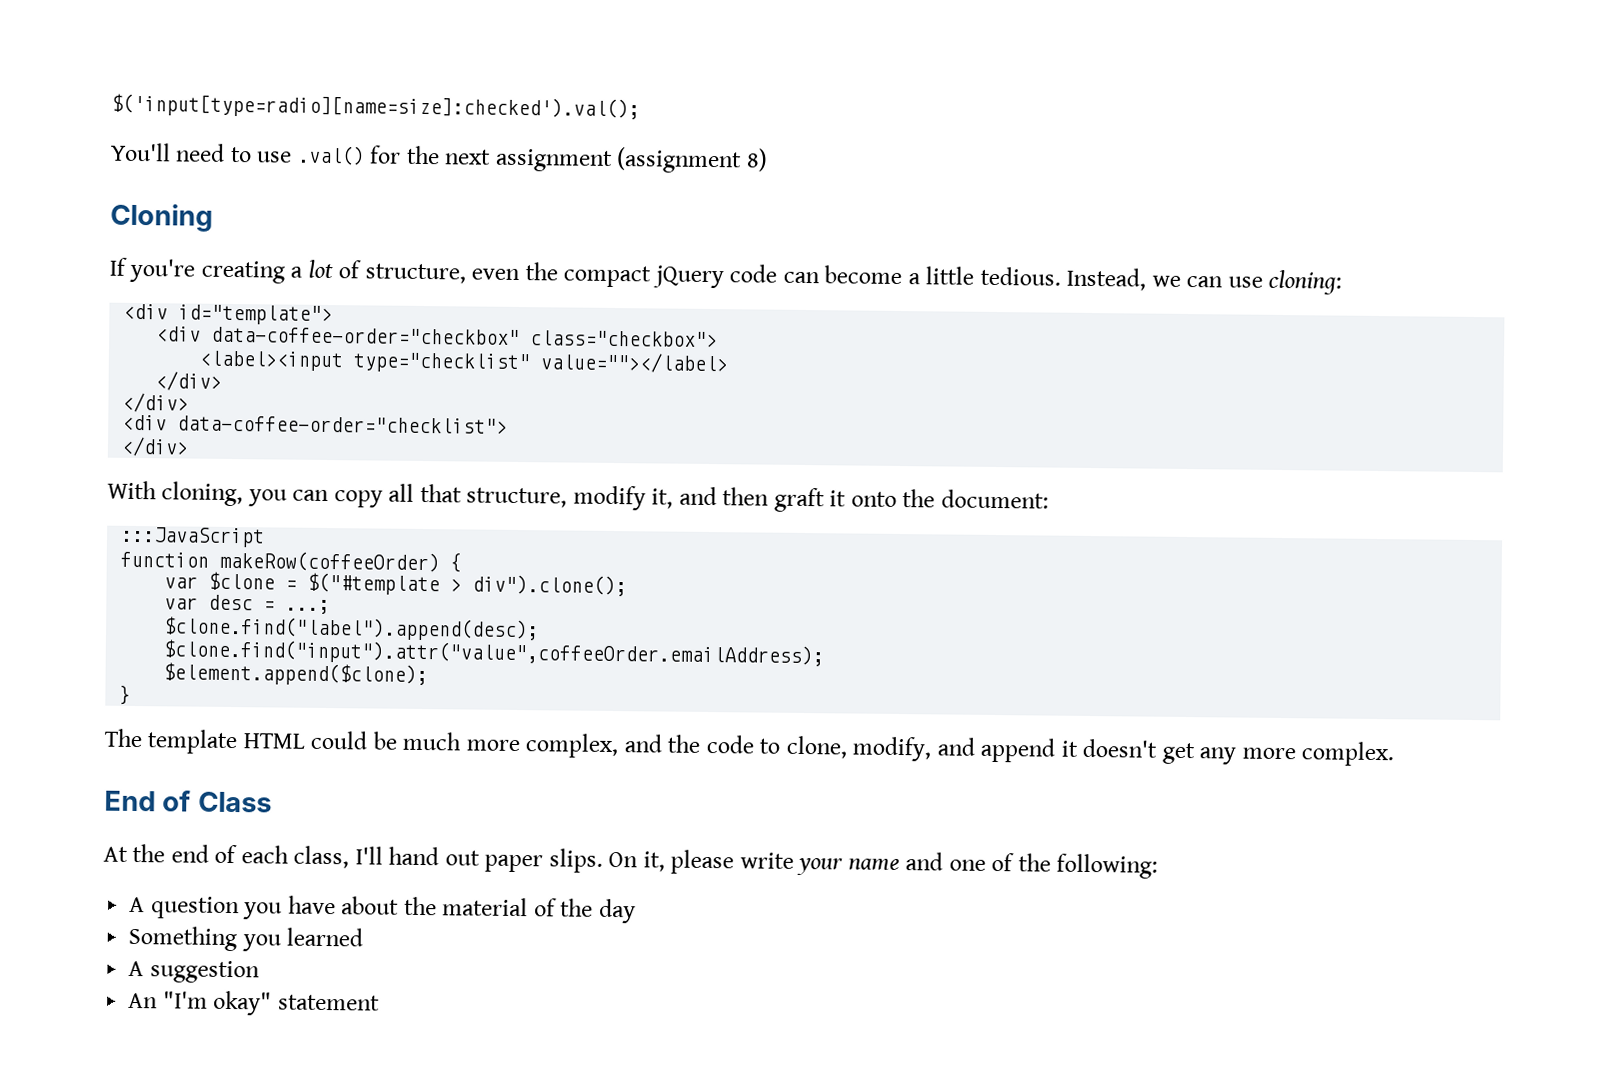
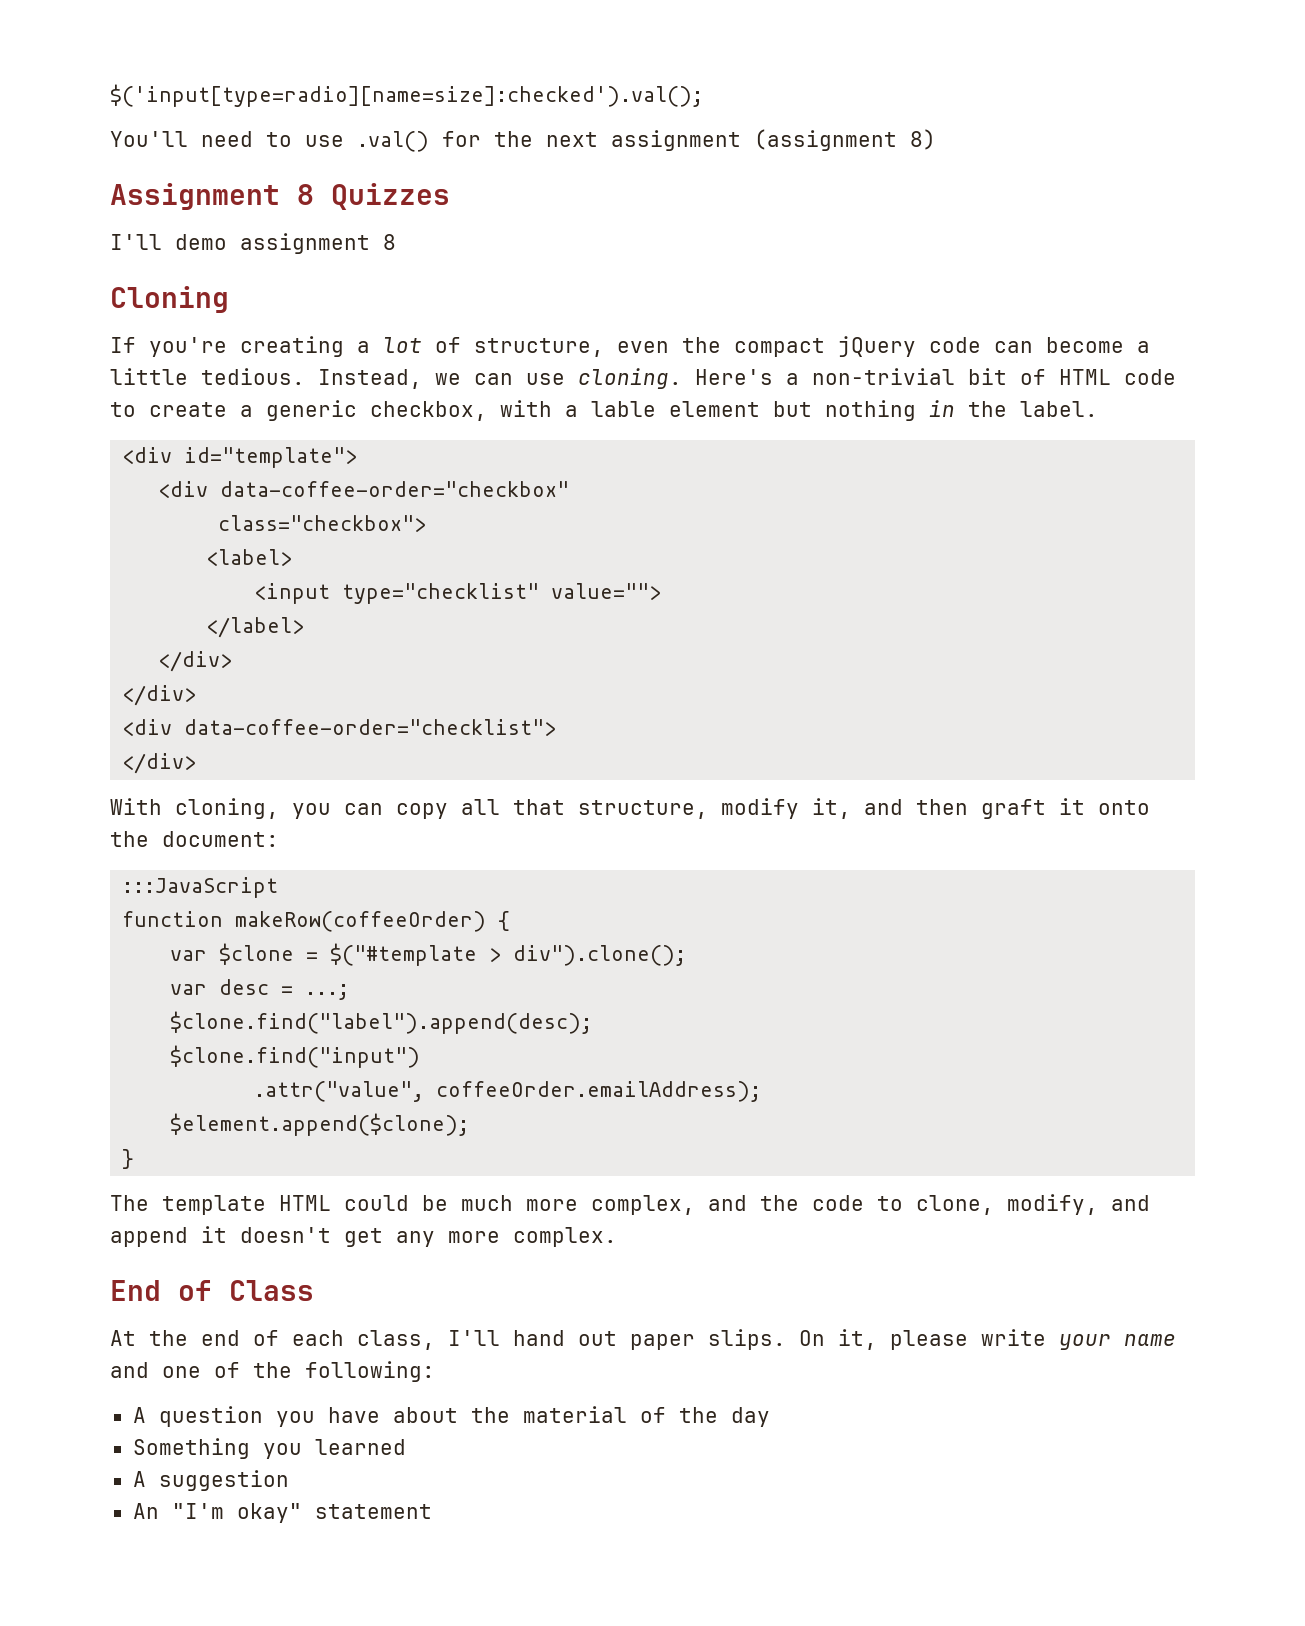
+ Assignment 8 Quizzes
+ I'll demo assignment 8
- Instead, we can use cloning:
+ Instead, we can use cloning. Here's a non-trivial bit of HTML code to create a generic checkbox, with a lable element but nothing in the label.
- <div data-coffee-order="checkbox" class="checkbox">
+ <div data-coffee-order="checkbox"
+ class="checkbox">
- <label><input type="checklist" value=""></label>
+ <label>
+ <input type="checklist" value="">
+ </label>
- $clone.find("input").attr("value",coffeeOrder.emailAddress);
+ $clone.find("input")
+ .attr("value", coffeeOrder.emailAddress);

